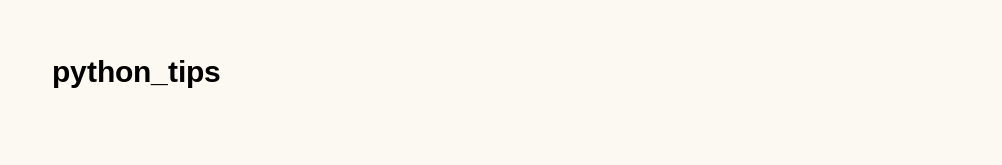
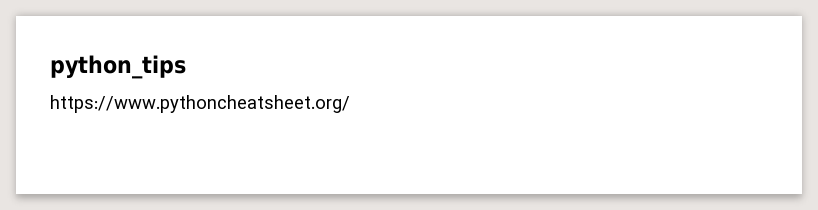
+ https://www.pythoncheatsheet.org/

